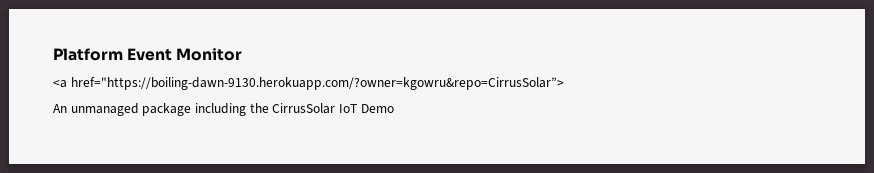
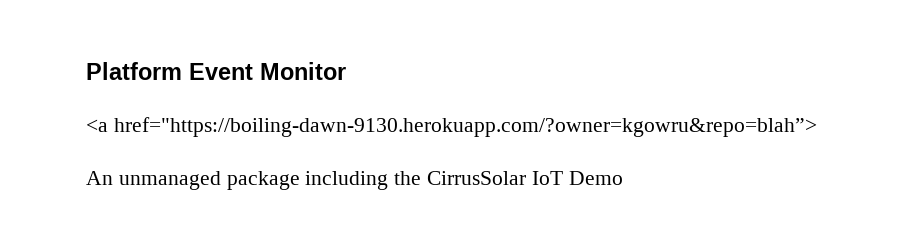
- <a href="https://boiling-dawn-9130.herokuapp.com/?owner=kgowru&repo=CirrusSolar”>
+ <a href="https://boiling-dawn-9130.herokuapp.com/?owner=kgowru&repo=blah”>

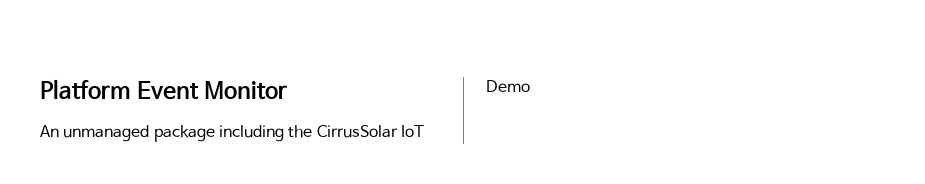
- <a href="https://boiling-dawn-9130.herokuapp.com/?owner=kgowru&repo=blah”>

